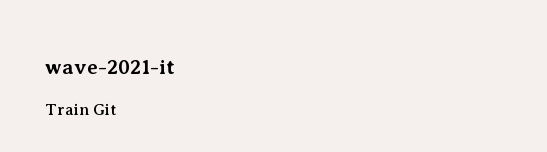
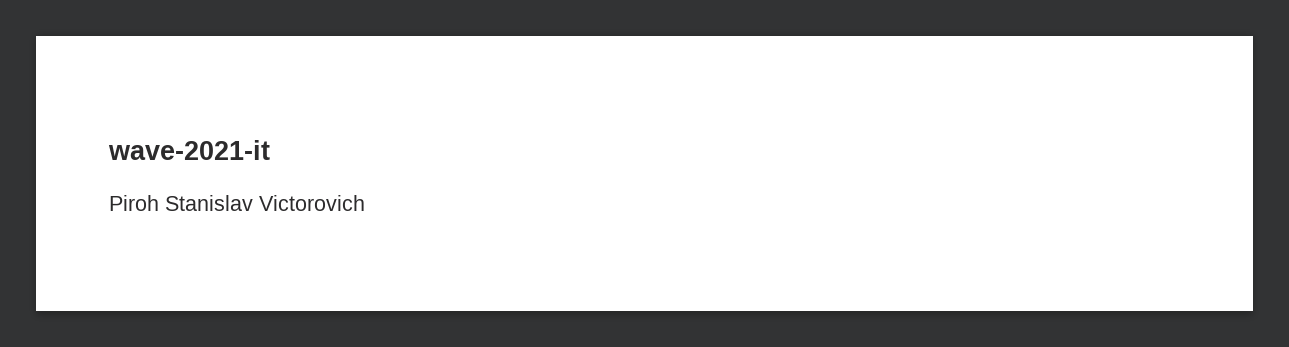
- Train Git
+ Piroh Stanislav Victorovich

